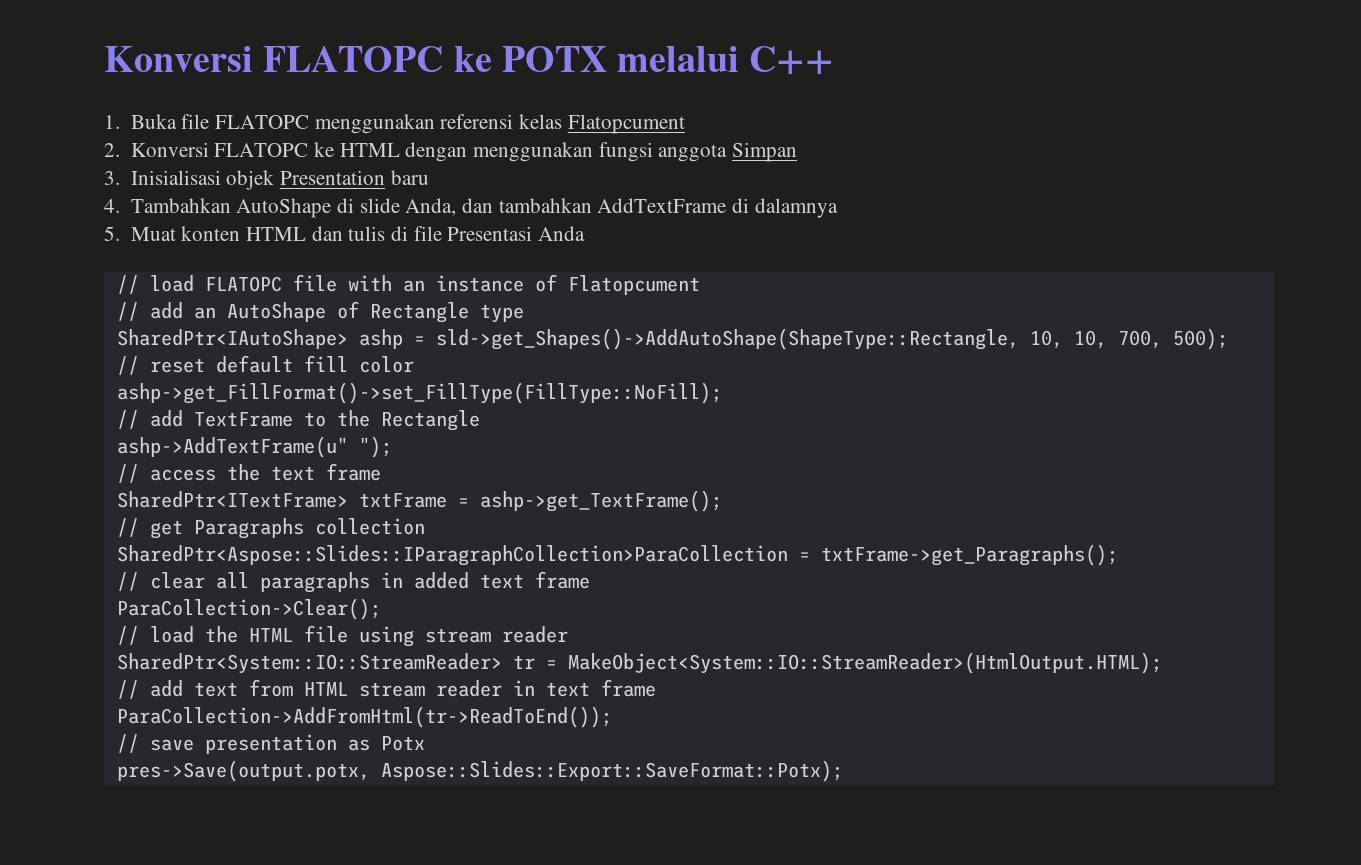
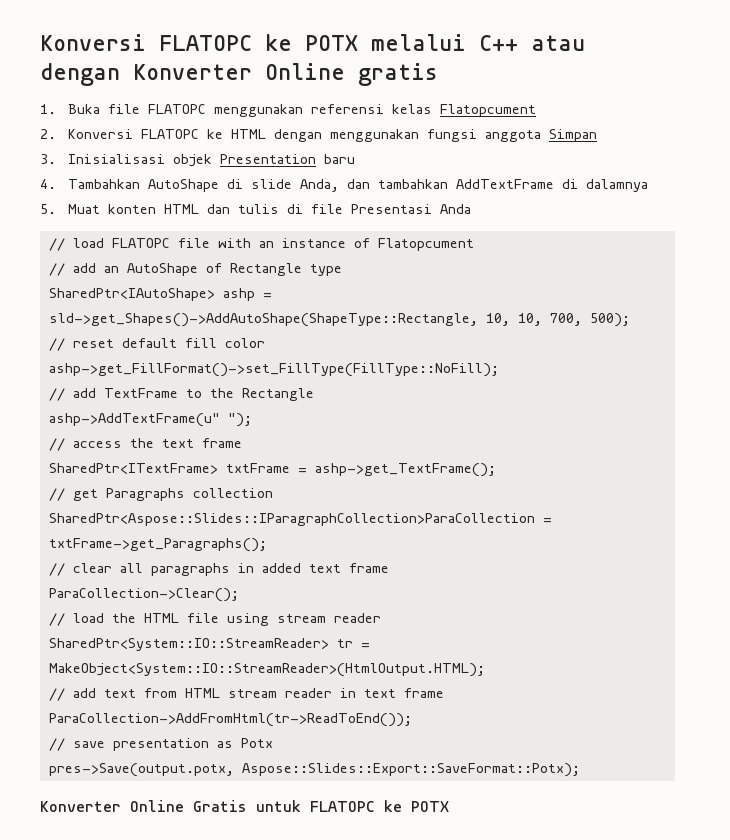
- Konversi FLATOPC ke POTX melalui C++
+ Konversi FLATOPC ke POTX melalui C++ atau dengan Konverter Online gratis
+ Konverter Online Gratis untuk FLATOPC ke POTX

